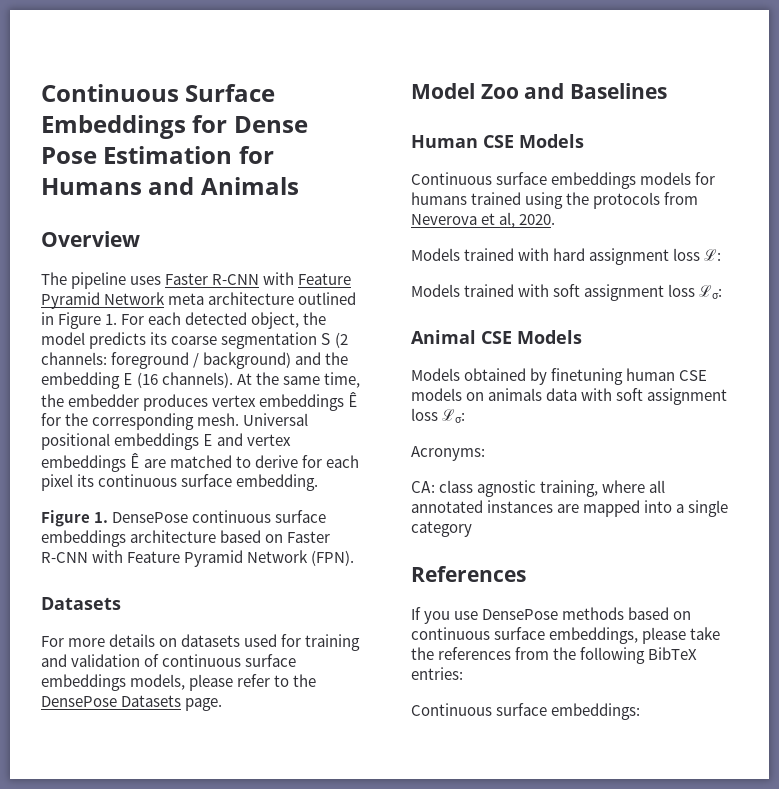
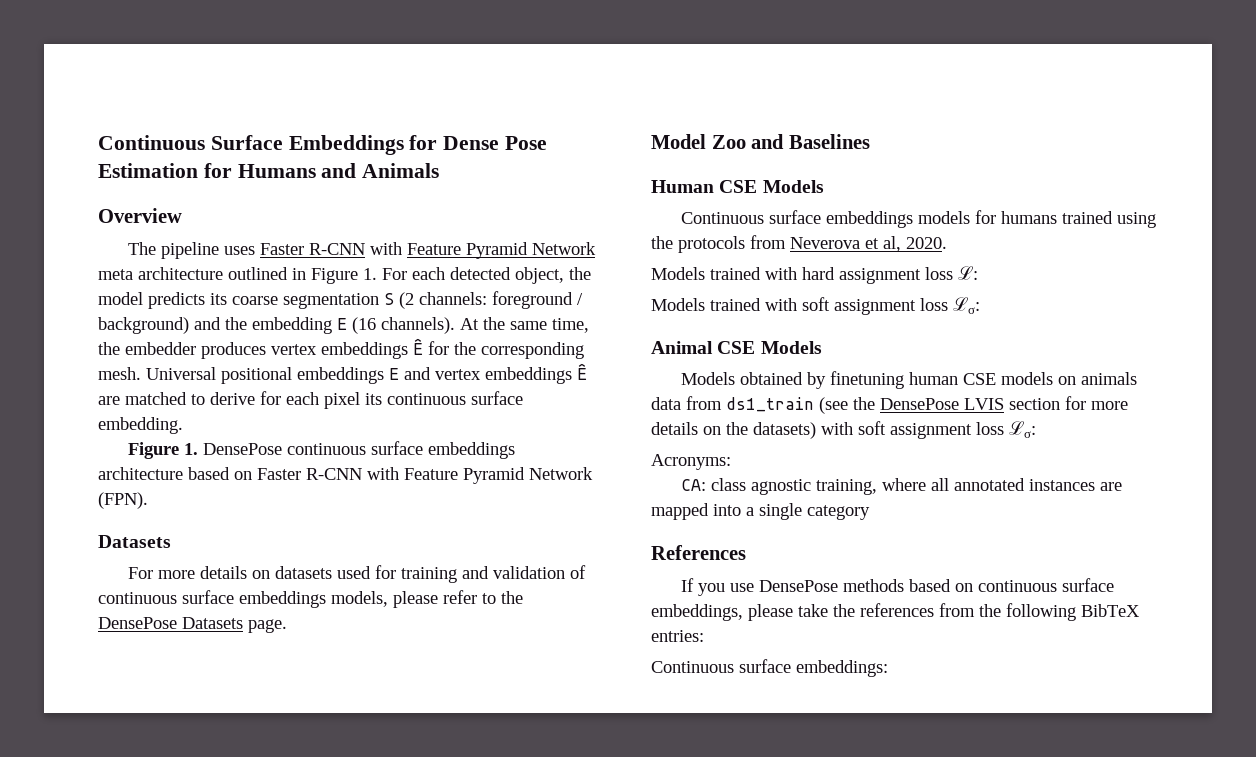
- Models obtained by finetuning human CSE models on animals data with soft assignment loss ℒσ:
+ Models obtained by finetuning human CSE models on animals data from ds1_train (see the DensePose LVIS section for more details on the datasets) with soft assignment loss ℒσ:

